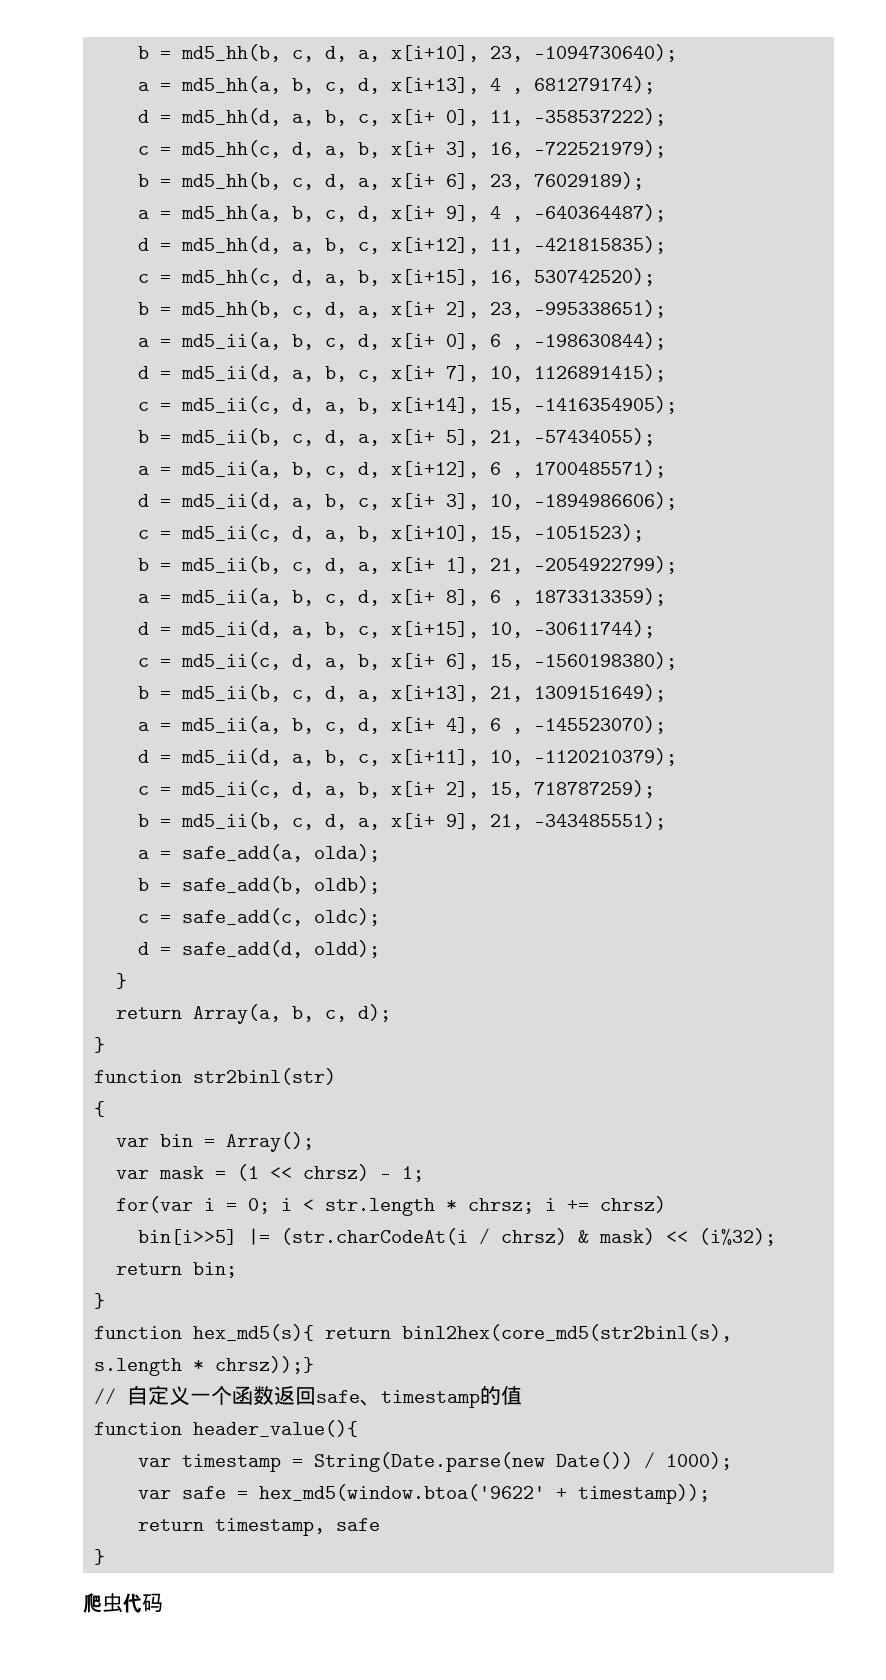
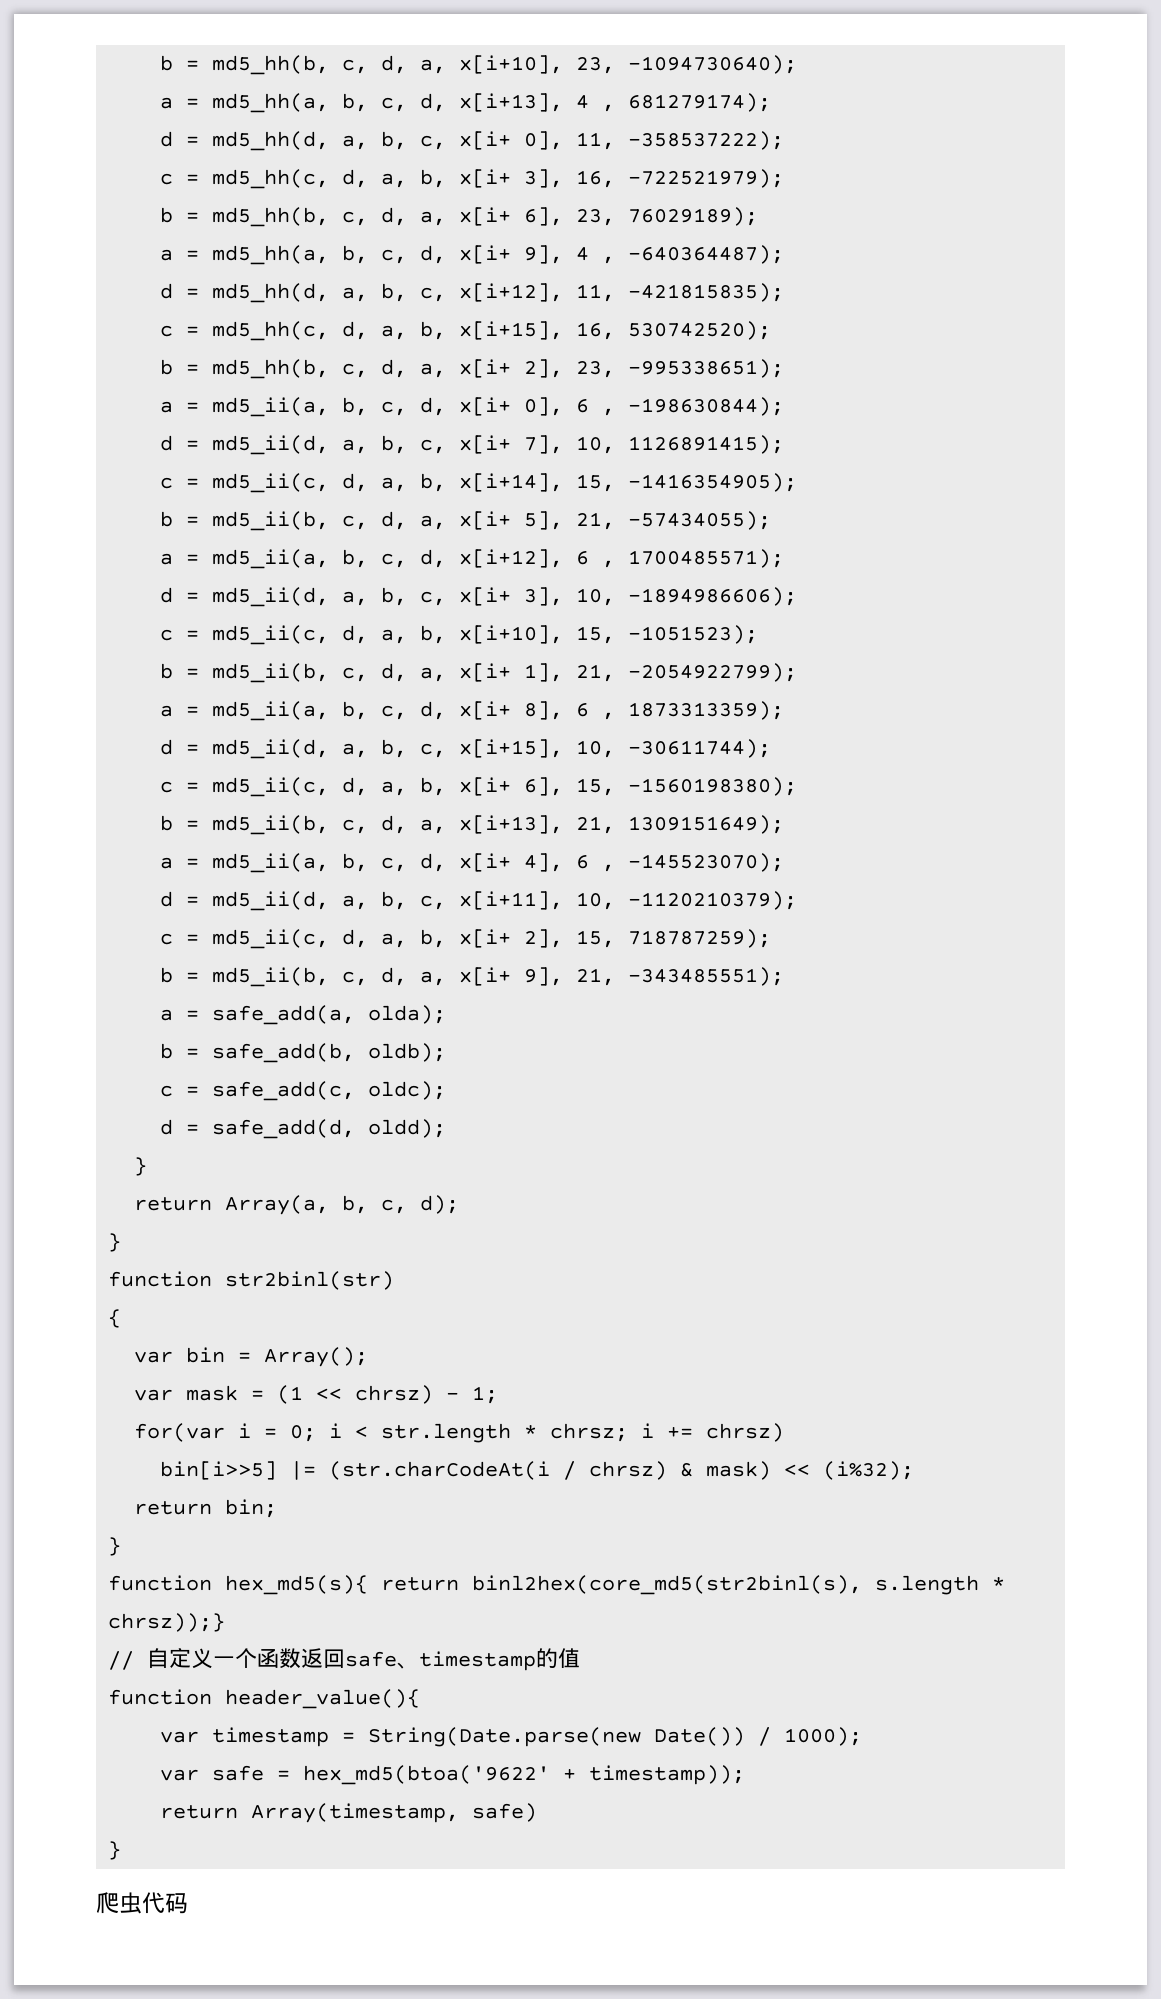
- var safe = hex_md5(window.btoa('9622' + timestamp));
+ var safe = hex_md5(btoa('9622' + timestamp));
- return timestamp, safe
+ return Array(timestamp, safe)

